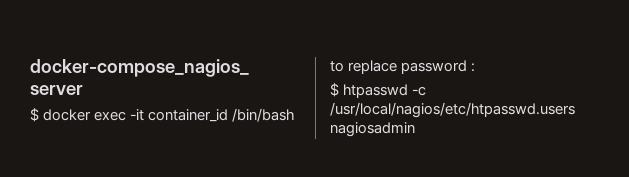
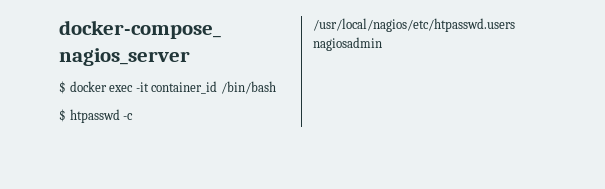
- $ docker exec -it container_id /bin/bash to replace password :
+ $ docker exec -it container_id /bin/bash

